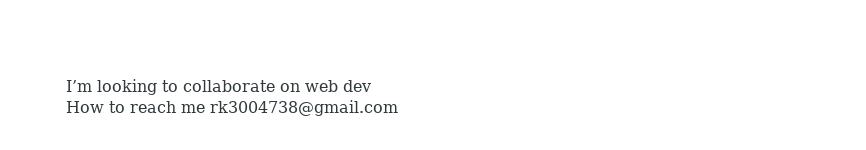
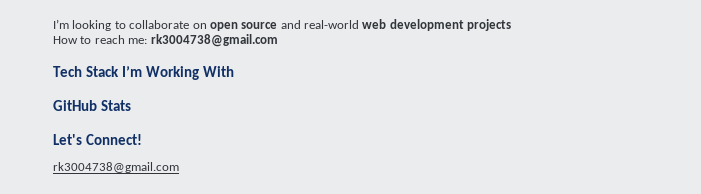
- I’m looking to collaborate on web dev
+ I’m looking to collaborate on open source and real-world web development projects
- How to reach me rk3004738@gmail.com
+ How to reach me: rk3004738@gmail.com
+ Tech Stack I’m Working With
+ GitHub Stats
+ Let's Connect!
+ rk3004738@gmail.com

